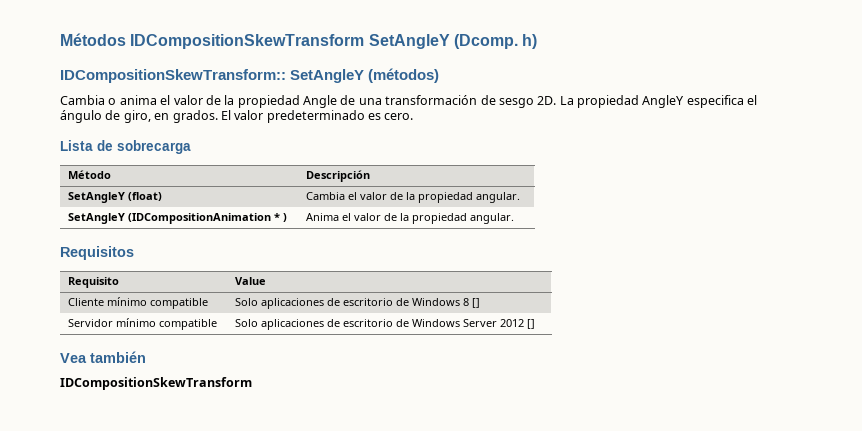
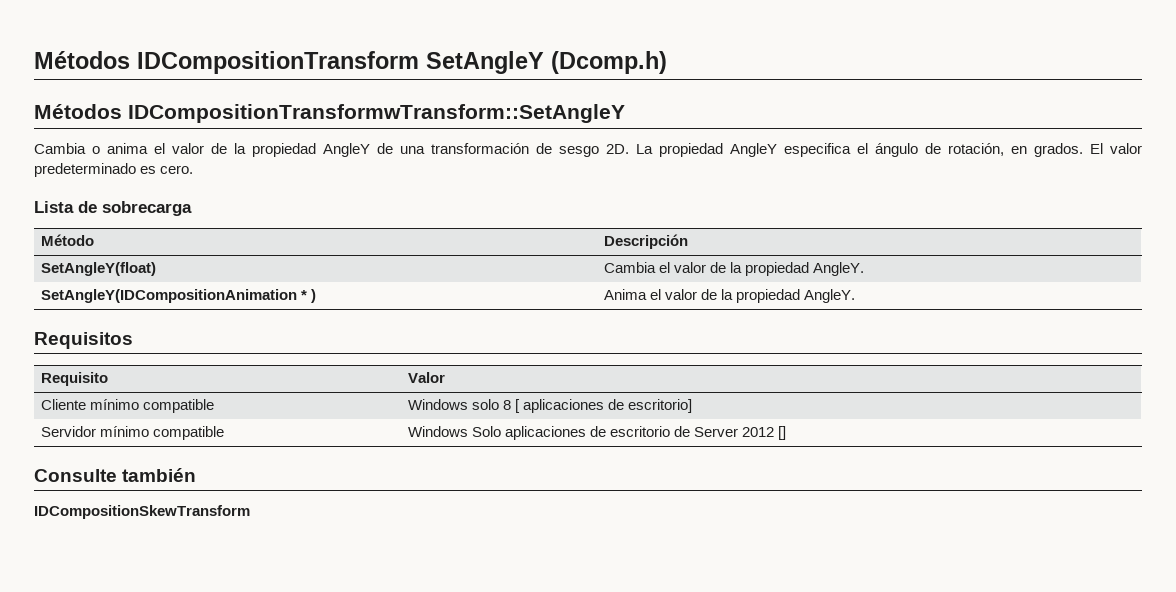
- Métodos IDCompositionSkewTransform SetAngleY (Dcomp. h)
- IDCompositionSkewTransform:: SetAngleY (métodos)
+ Métodos IDCompositionTransform SetAngleY (Dcomp.h)
+ Métodos IDCompositionTransformwTransform::SetAngleY
- Cambia o anima el valor de la propiedad Angle de una transformación de sesgo 2D.
+ Cambia o anima el valor de la propiedad AngleY de una transformación de sesgo 2D.
- La propiedad AngleY especifica el ángulo de giro, en grados.
+ La propiedad AngleY especifica el ángulo de rotación, en grados.
- SetAngleY (float) | Cambia el valor de la propiedad angular.
- SetAngleY (IDCompositionAnimation * ) | Anima el valor de la propiedad angular.
+ SetAngleY(float) | Cambia el valor de la propiedad AngleY.
+ SetAngleY(IDCompositionAnimation * ) | Anima el valor de la propiedad AngleY.
- Requisito | Value
+ Requisito | Valor
- Cliente mínimo compatible | Solo aplicaciones de escritorio de Windows 8 []
- Servidor mínimo compatible | Solo aplicaciones de escritorio de Windows Server 2012 []
+ Cliente mínimo compatible | Windows solo 8 [ aplicaciones de escritorio]
+ Servidor mínimo compatible | Windows Solo aplicaciones de escritorio de Server 2012 []
- Vea también
+ Consulte también

